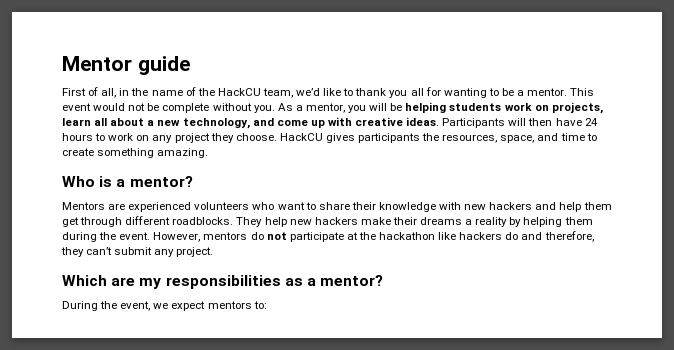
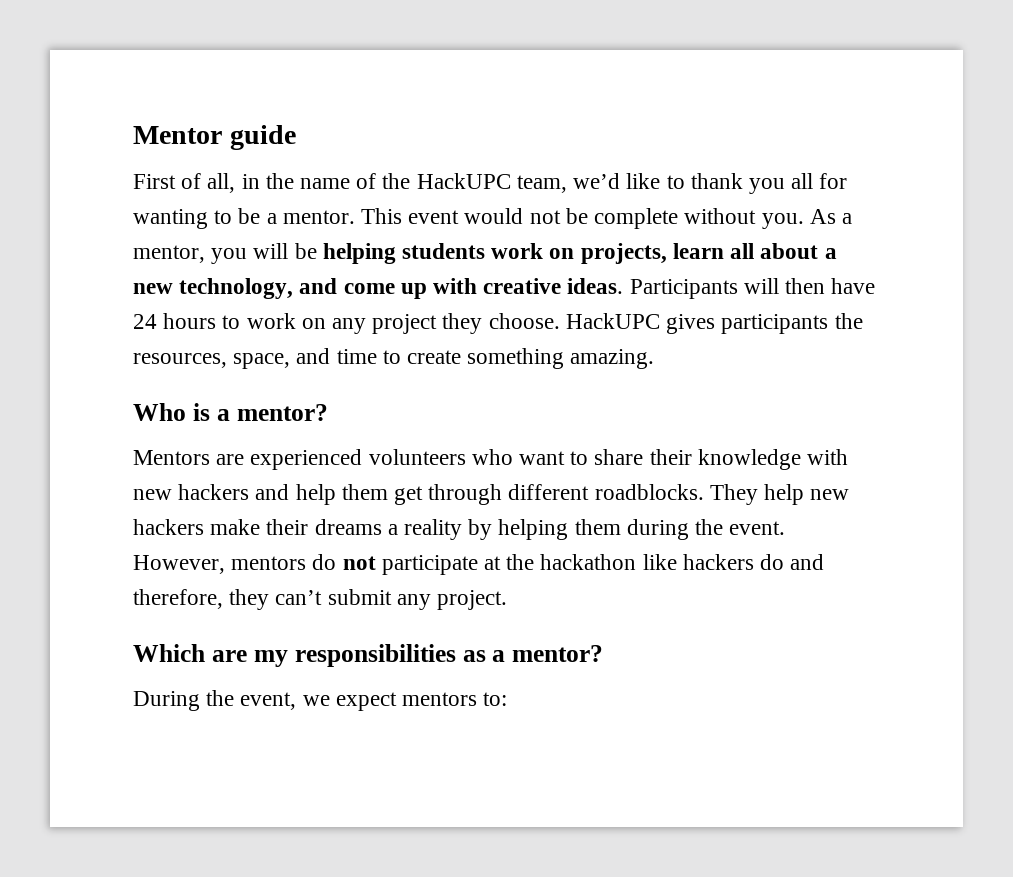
- First of all, in the name of the HackCU team, we’d like to thank you all for wanting to be a mentor.
+ First of all, in the name of the HackUPC team, we’d like to thank you all for wanting to be a mentor.
- HackCU gives participants the resources, space, and time to create something amazing.
+ HackUPC gives participants the resources, space, and time to create something amazing.

